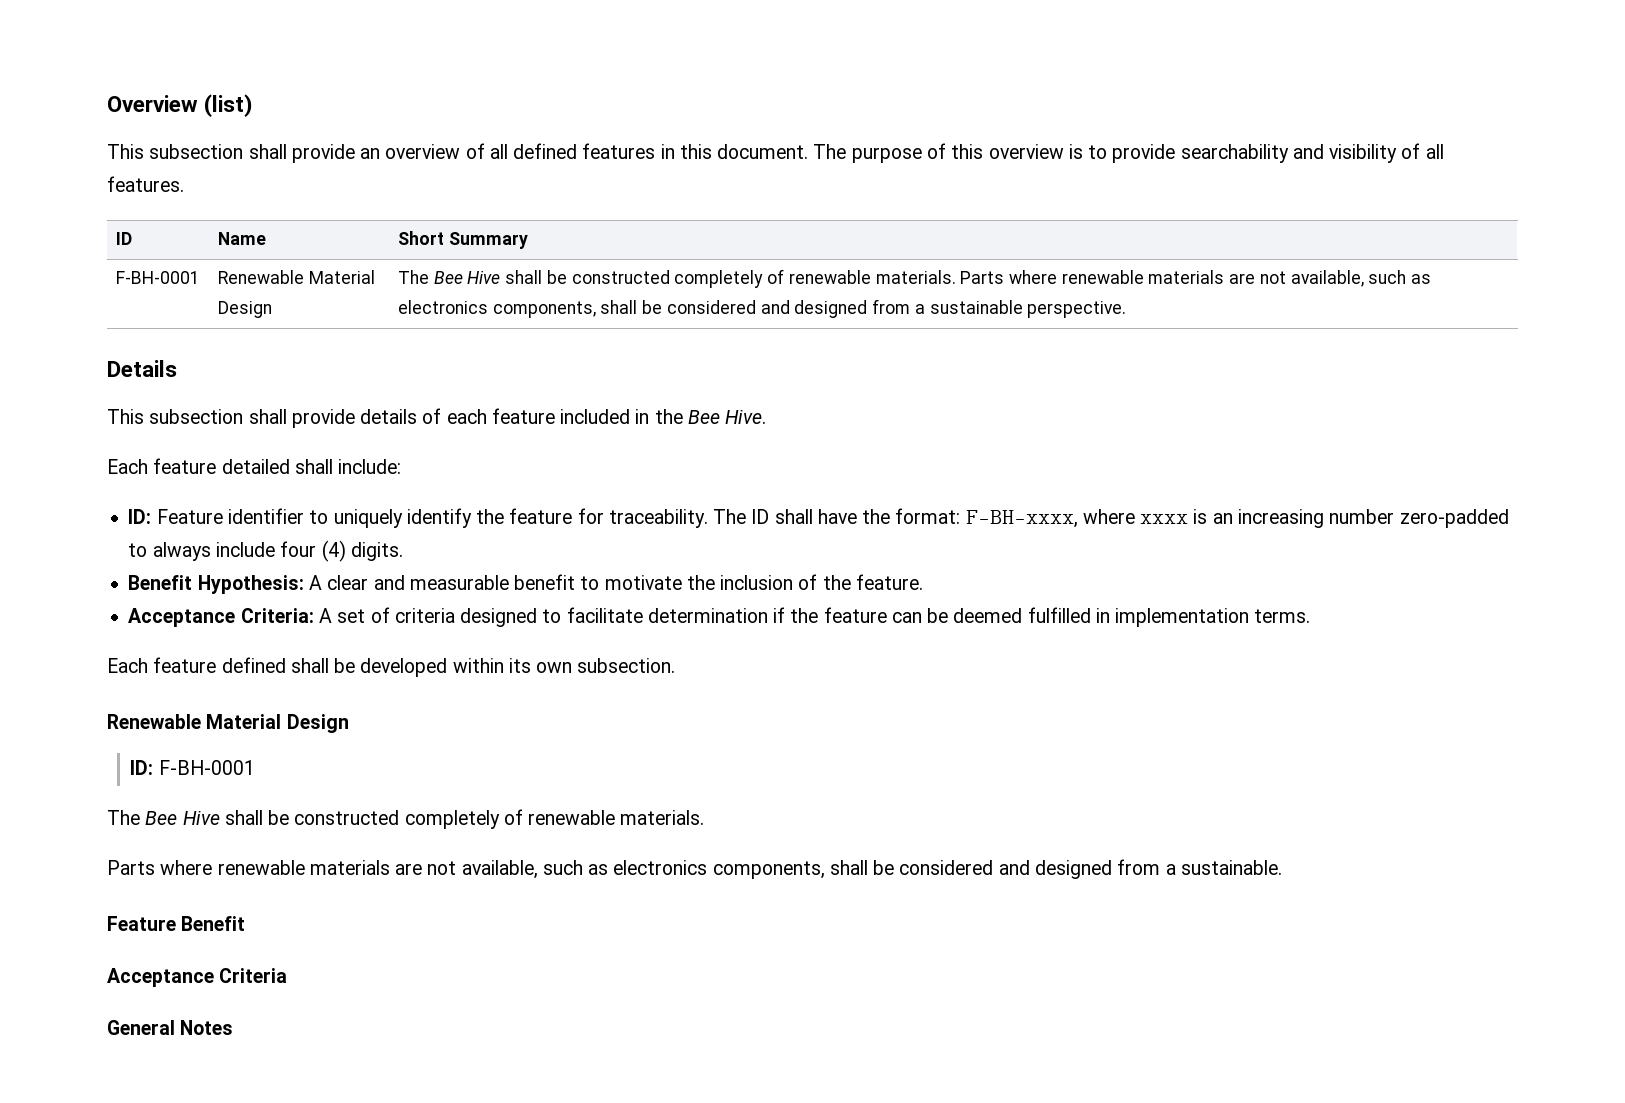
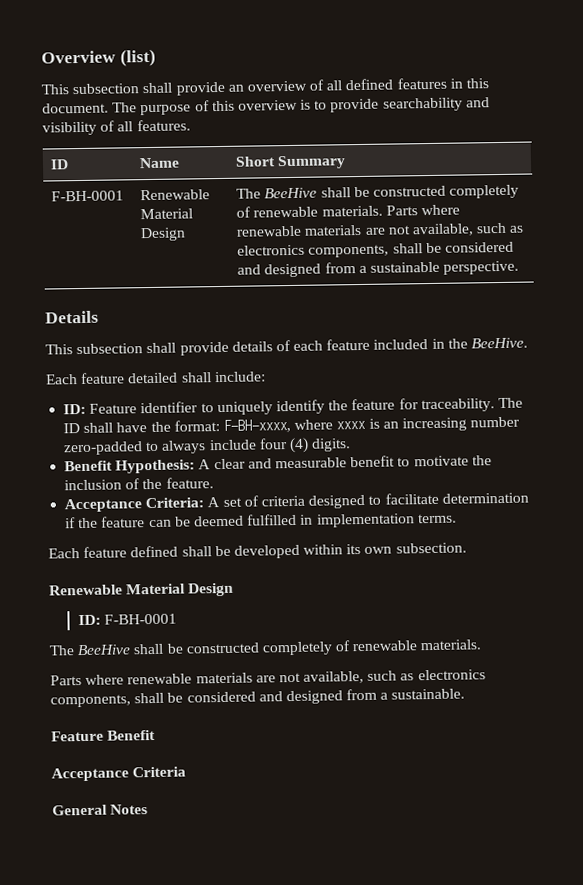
- F-BH-0001 | Renewable Material Design | The Bee Hive shall be constructed completely of renewable materials. Parts where renewable materials are not available, such as electronics components, shall be considered and designed from a sustainable perspective.
+ F-BH-0001 | Renewable Material Design | The BeeHive shall be constructed completely of renewable materials. Parts where renewable materials are not available, such as electronics components, shall be considered and designed from a sustainable perspective.
- This subsection shall provide details of each feature included in the Bee Hive.
+ This subsection shall provide details of each feature included in the BeeHive.
  ID: F-BH-0001
- The Bee Hive shall be constructed completely of renewable materials.
+ The BeeHive shall be constructed completely of renewable materials.

